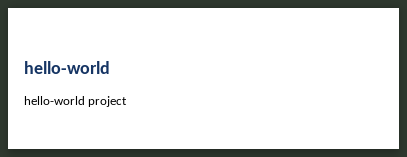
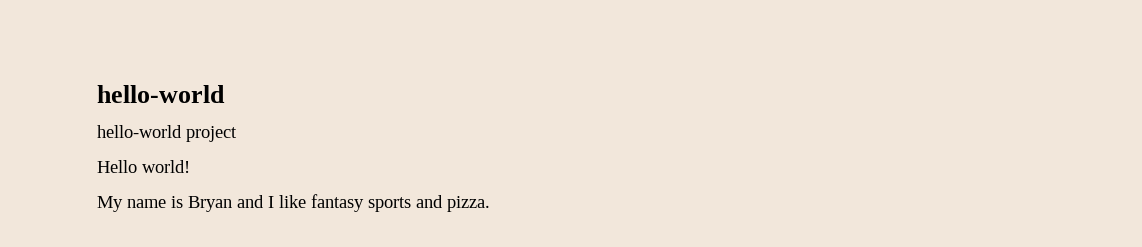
+ Hello world!
+ My name is Bryan and I like fantasy sports and pizza.

